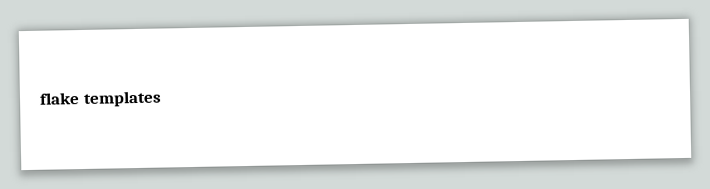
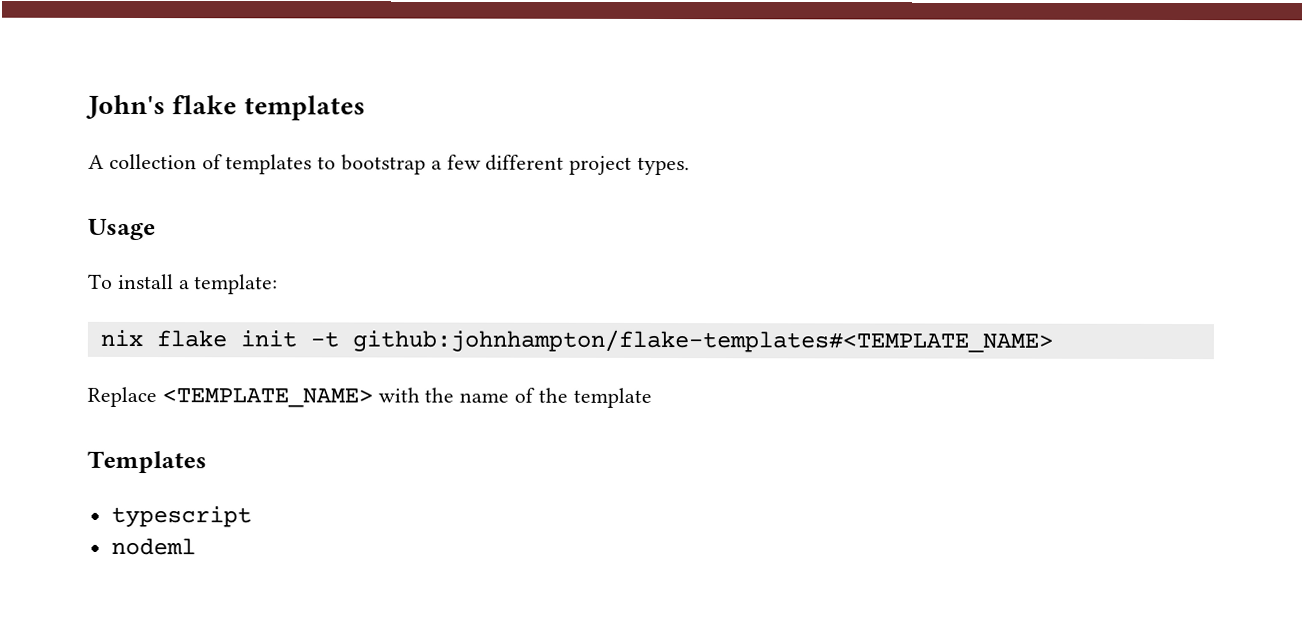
- flake templates
+ John's flake templates
+ A collection of templates to bootstrap a few different project types.
+ Usage
+ To install a template:
+ nix flake init -t github:johnhampton/flake-templates#<TEMPLATE_NAME>
+ Replace <TEMPLATE_NAME> with the name of the template
+ Templates
+ typescript
+ nodeml

